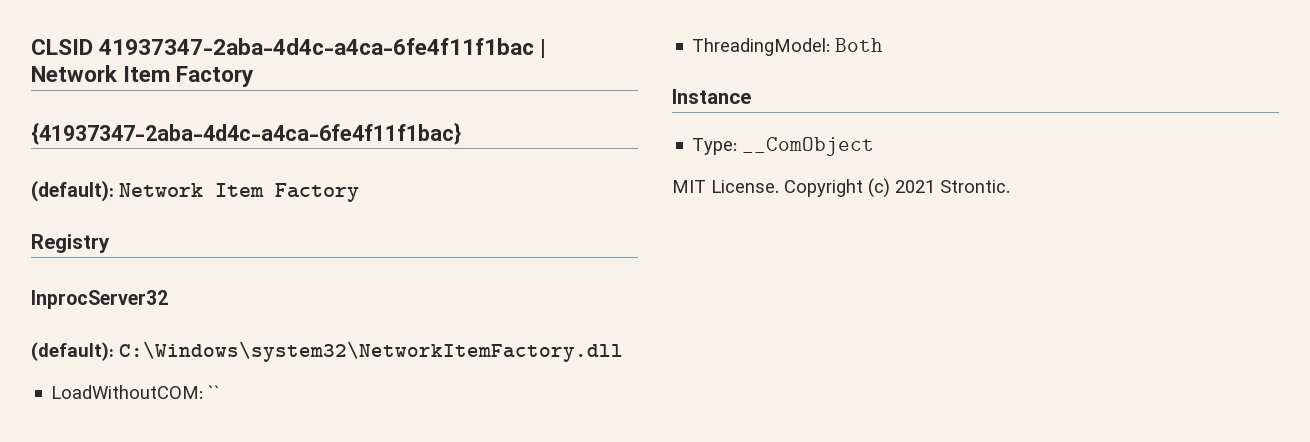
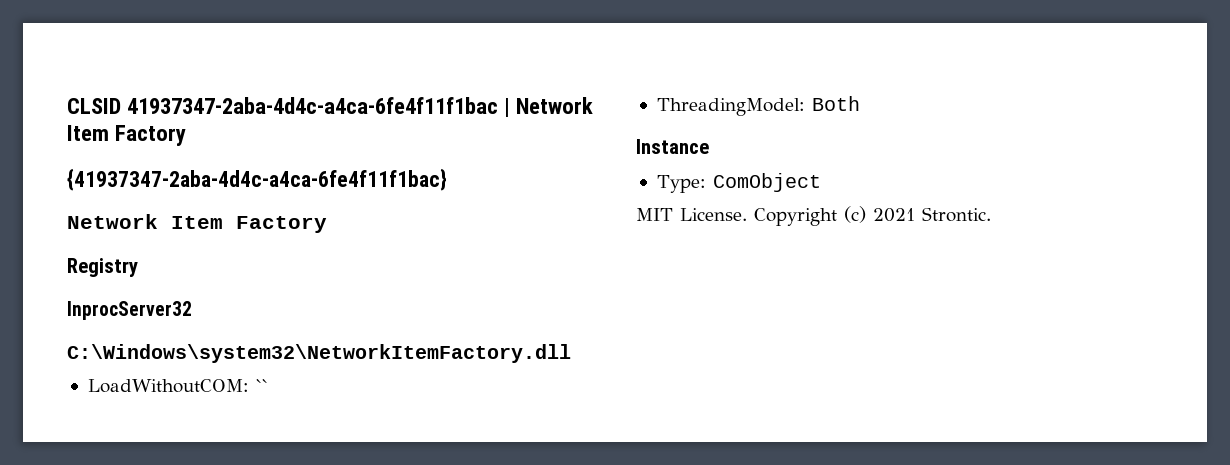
  {41937347-2aba-4d4c-a4ca-6fe4f11f1bac}
- (default): Network Item Factory
+ Network Item Factory
- (default): C:\Windows\system32\NetworkItemFactory.dll
+ C:\Windows\system32\NetworkItemFactory.dll
- Type: __ComObject
+ Type: ComObject

